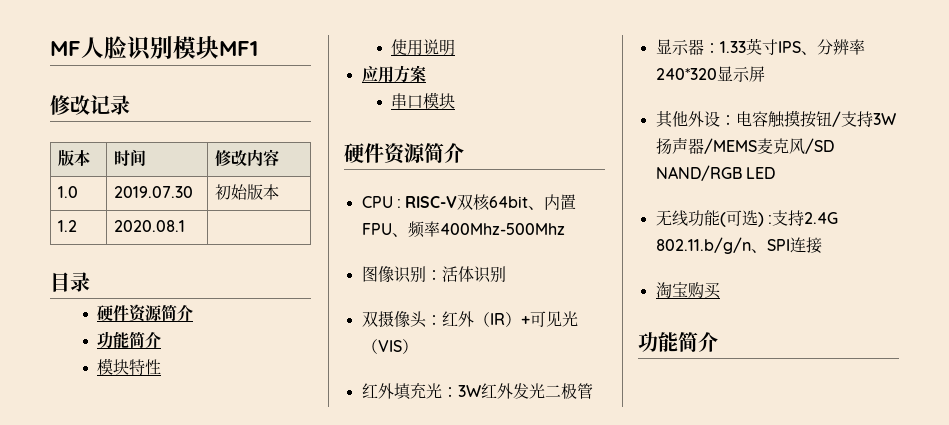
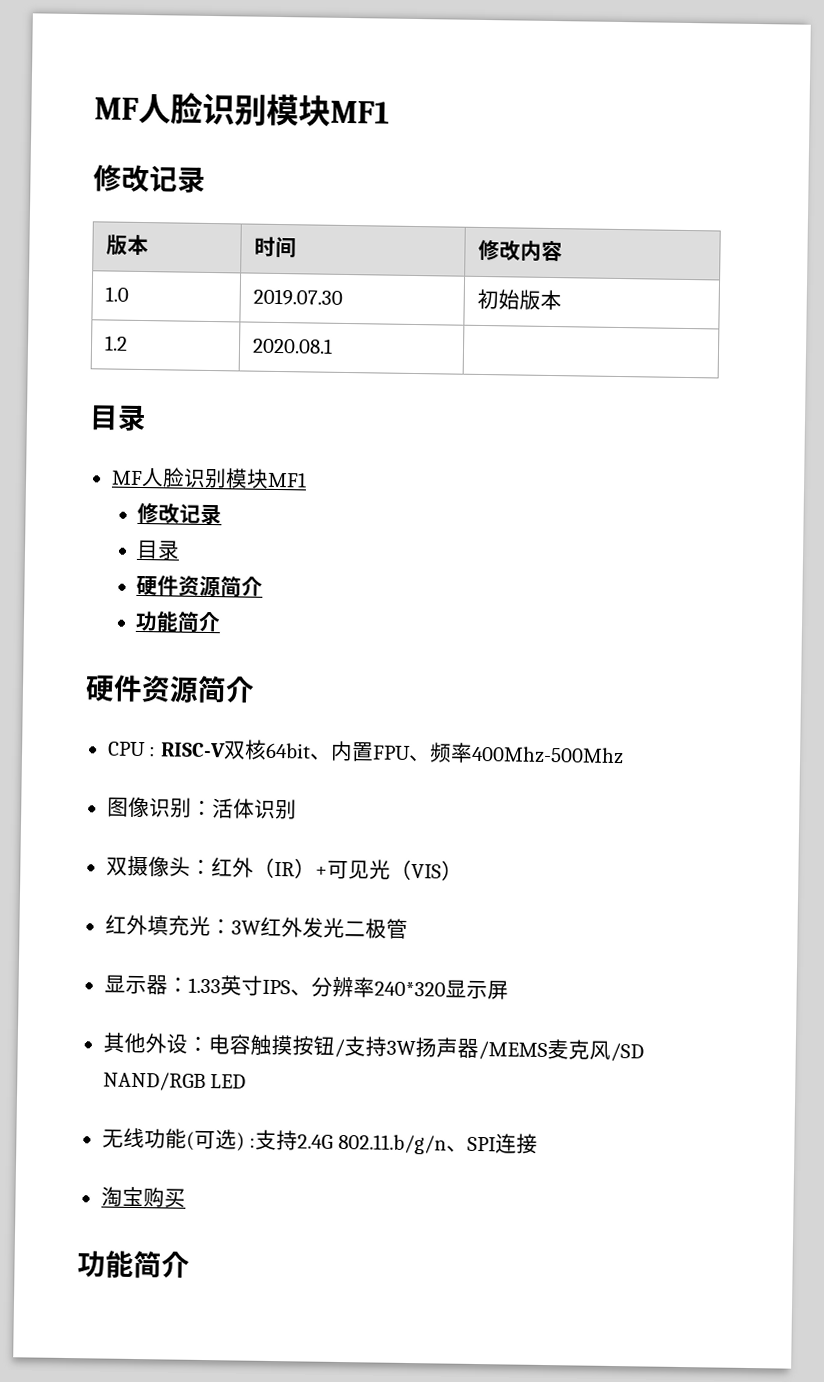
  1.2 | 2020.08.1 |
+ 目录
+ MF人脸识别模块MF1
+ 修改记录
- 模块特性
- 使用说明
- 应用方案
- 串口模块

